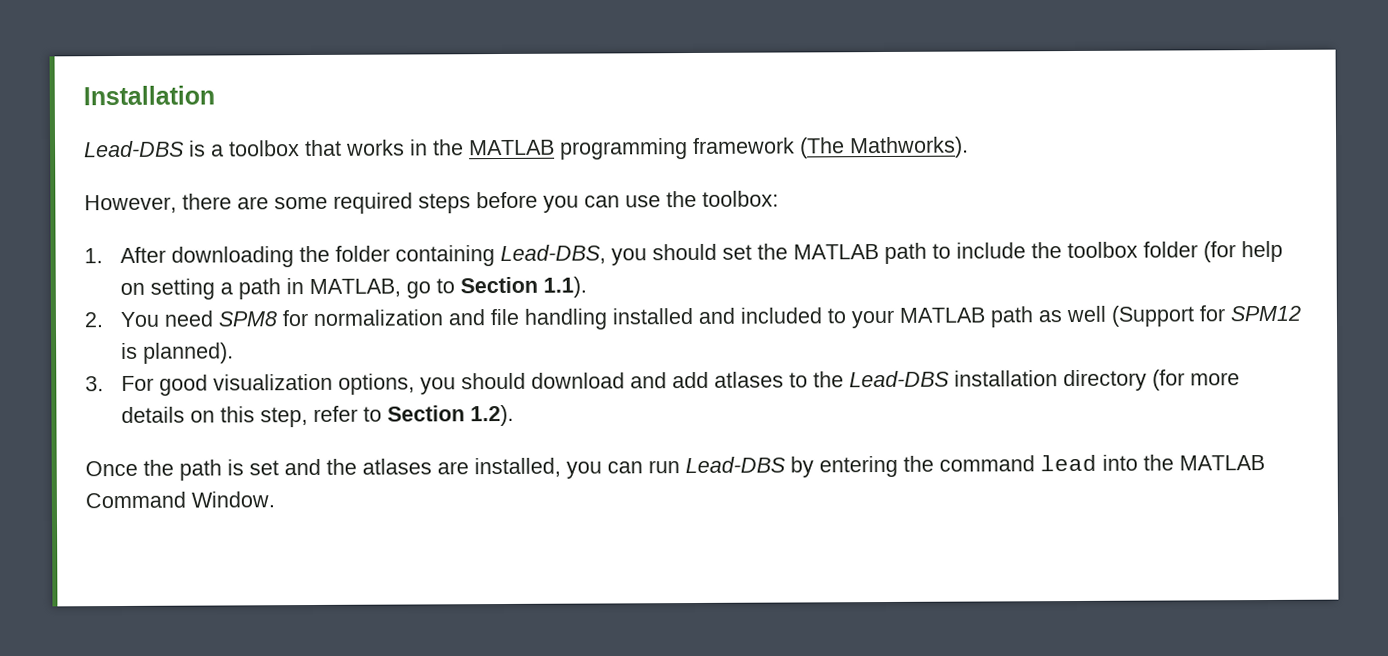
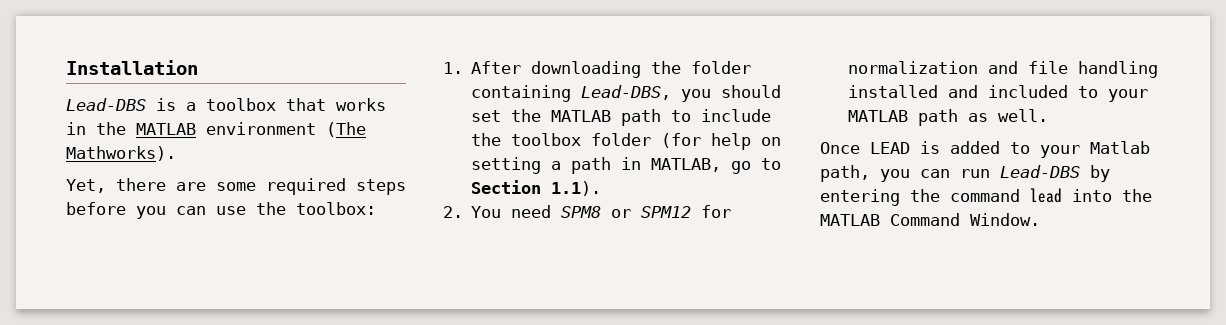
- Lead-DBS is a toolbox that works in the MATLAB programming framework (The Mathworks).
+ Lead-DBS is a toolbox that works in the MATLAB environment (The Mathworks).
- However, there are some required steps before you can use the toolbox:
+ Yet, there are some required steps before you can use the toolbox:
- 2. You need SPM8 for normalization and file handling installed and included to your MATLAB path as well (Support for SPM12 is planned).
- 3. For good visualization options, you should download and add atlases to the Lead-DBS installation directory (for more details on this step, refer to Section 1.2).
- Once the path is set and the atlases are installed, you can run Lead-DBS by entering the command lead into the MATLAB Command Window.
+ 2. You need SPM8 or SPM12 for normalization and file handling installed and included to your MATLAB path as well.
+ Once LEAD is added to your Matlab path, you can run Lead-DBS by entering the command lead into the MATLAB Command Window.

